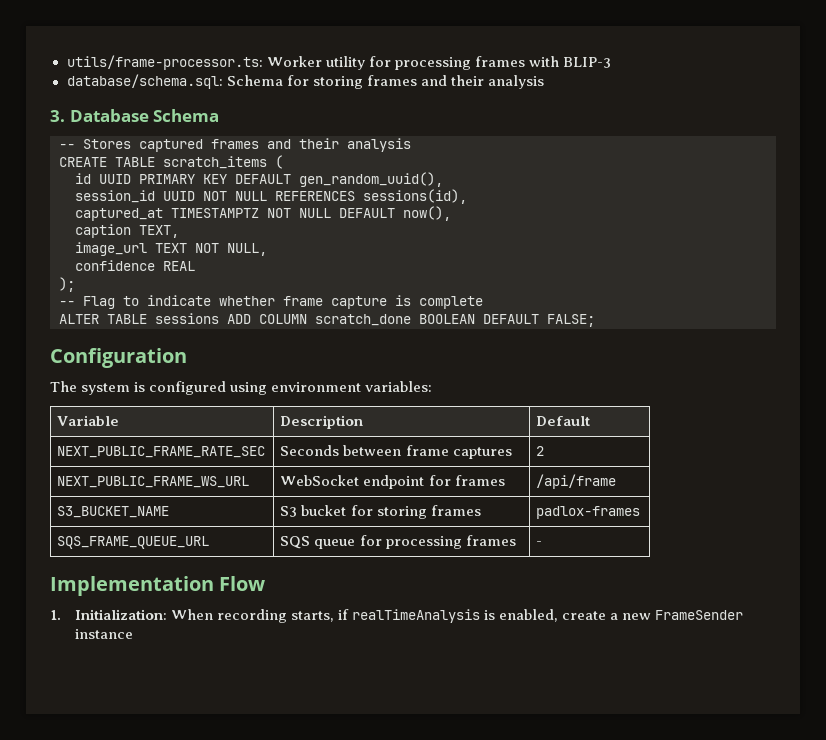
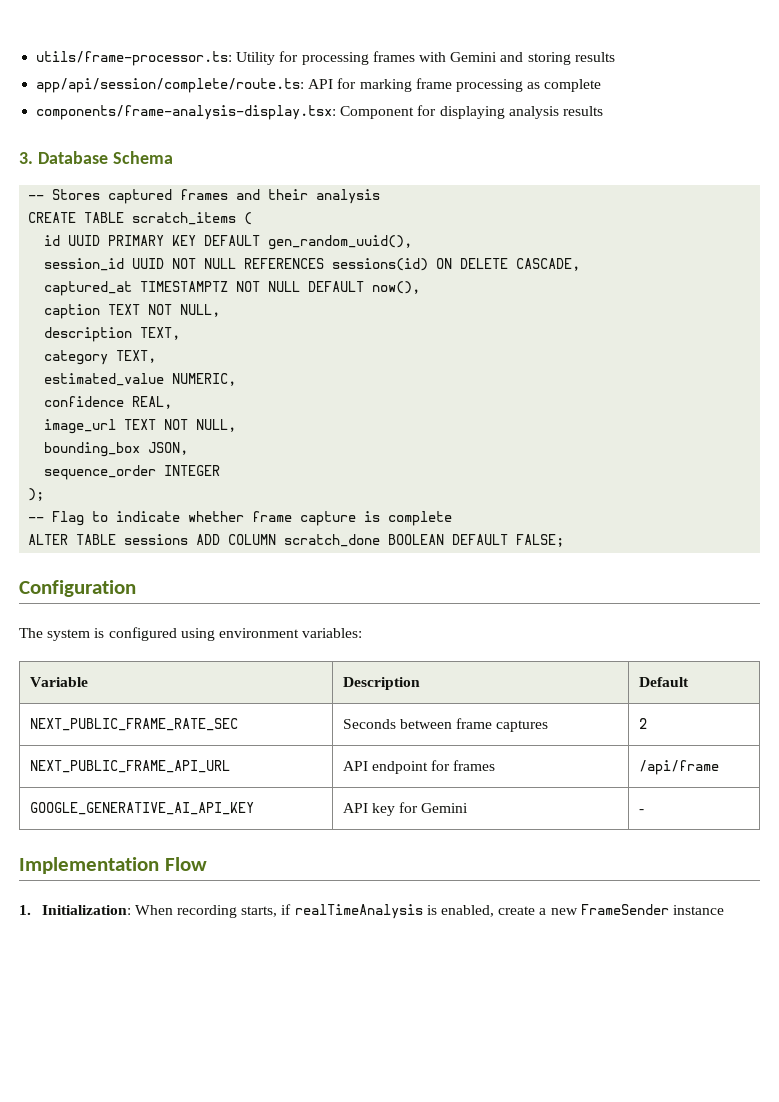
- utils/frame-processor.ts: Worker utility for processing frames with BLIP-3
- database/schema.sql: Schema for storing frames and their analysis
+ utils/frame-processor.ts: Utility for processing frames with Gemini and storing results
+ app/api/session/complete/route.ts: API for marking frame processing as complete
+ components/frame-analysis-display.tsx: Component for displaying analysis results
- session_id UUID NOT NULL REFERENCES sessions(id),
+ session_id UUID NOT NULL REFERENCES sessions(id) ON DELETE CASCADE,
- caption TEXT,
+ caption TEXT NOT NULL,
+ description TEXT,
+ category TEXT,
+ estimated_value NUMERIC,
+ confidence REAL,
- confidence REAL
+ bounding_box JSON,
+ sequence_order INTEGER
- NEXT_PUBLIC_FRAME_WS_URL | WebSocket endpoint for frames | /api/frame
+ NEXT_PUBLIC_FRAME_API_URL | API endpoint for frames | /api/frame
- S3_BUCKET_NAME | S3 bucket for storing frames | padlox-frames
- SQS_FRAME_QUEUE_URL | SQS queue for processing frames | -
+ GOOGLE_GENERATIVE_AI_API_KEY | API key for Gemini | -

